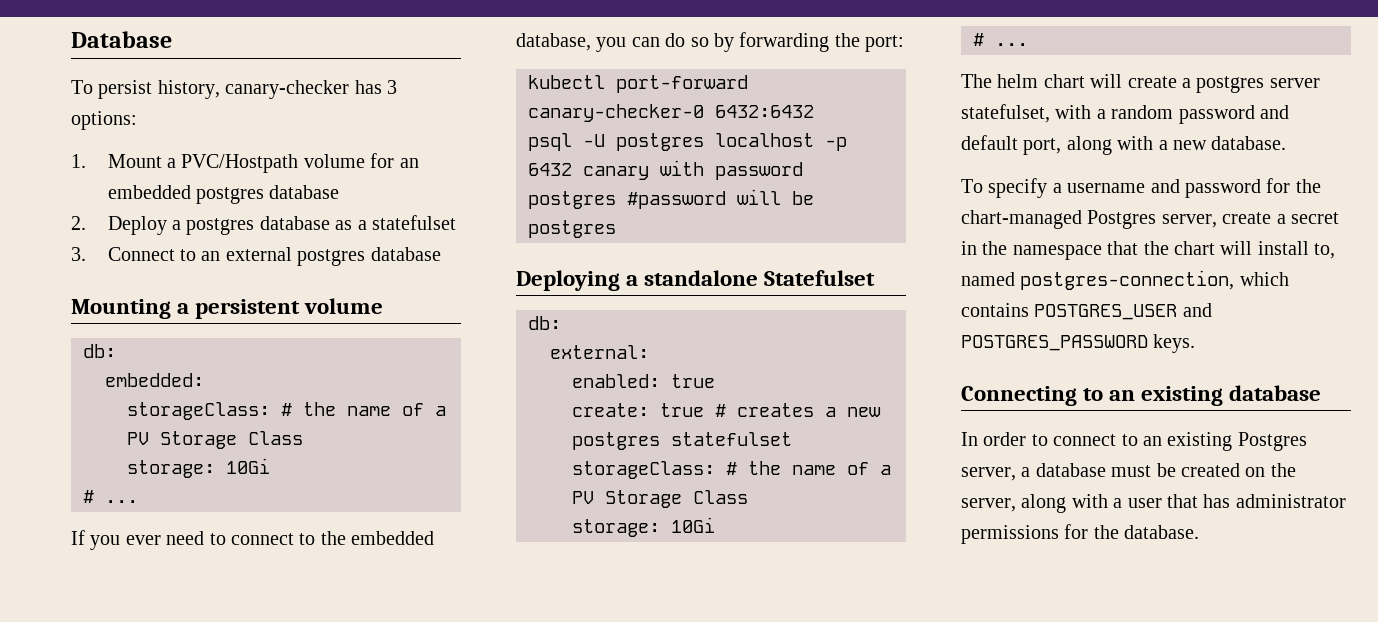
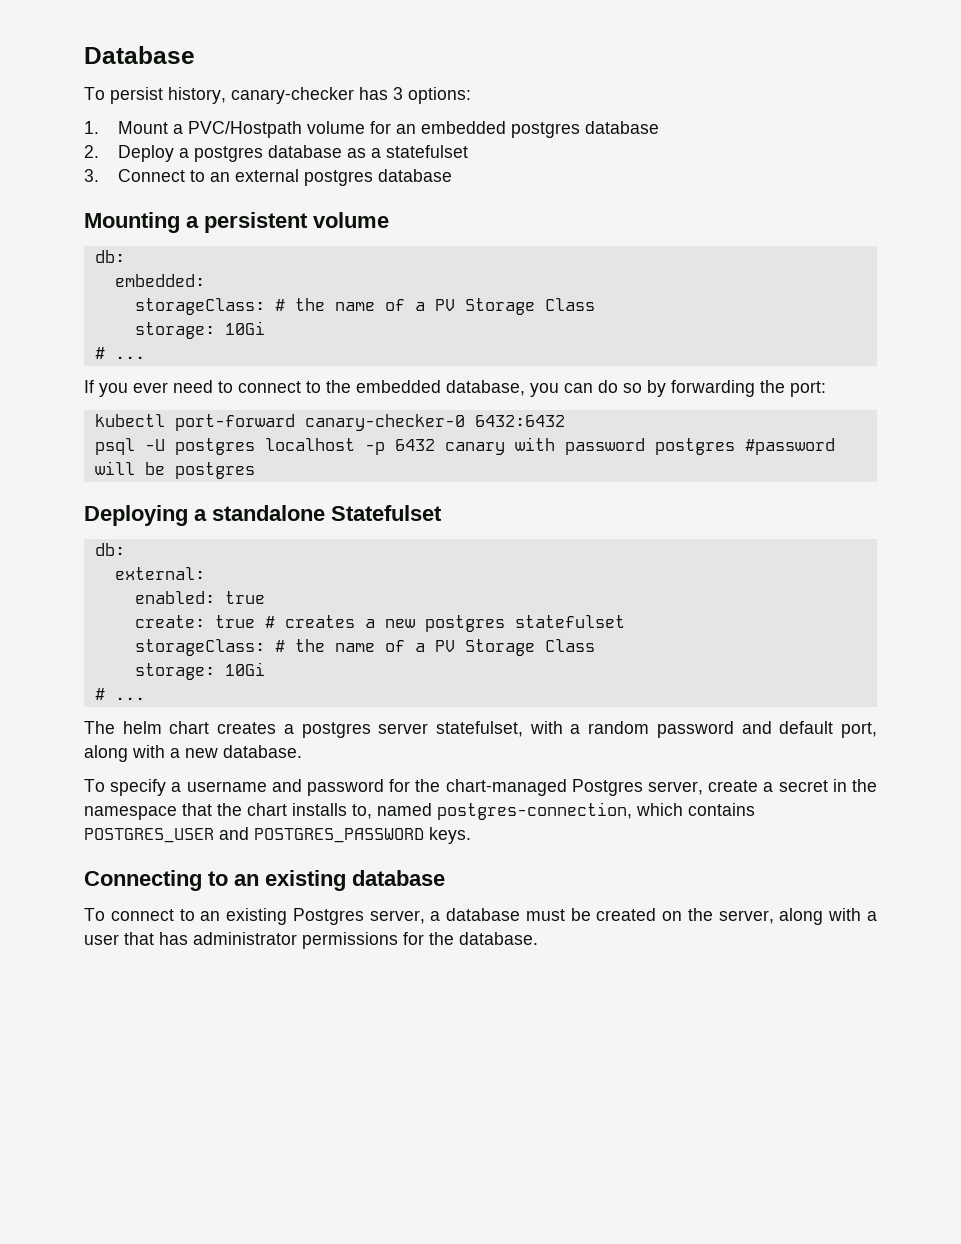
- The helm chart will create a postgres server statefulset, with a random password and default port, along with a new database.
+ The helm chart creates a postgres server statefulset, with a random password and default port, along with a new database.
- To specify a username and password for the chart-managed Postgres server, create a secret in the namespace that the chart will install to, named postgres-connection, which contains POSTGRES_USER and POSTGRES_PASSWORD keys.
+ To specify a username and password for the chart-managed Postgres server, create a secret in the namespace that the chart installs to, named postgres-connection, which contains POSTGRES_USER and POSTGRES_PASSWORD keys.
- In order to connect to an existing Postgres server, a database must be created on the server, along with a user that has administrator permissions for the database.
+ To connect to an existing Postgres server, a database must be created on the server, along with a user that has administrator permissions for the database.

